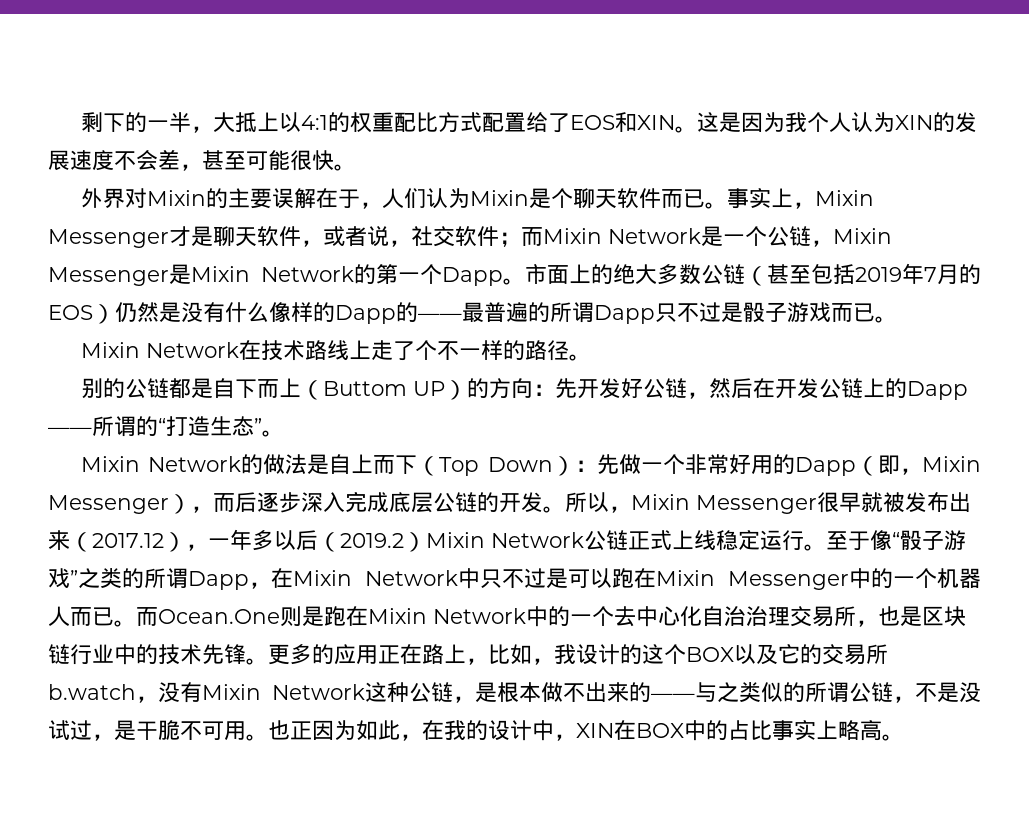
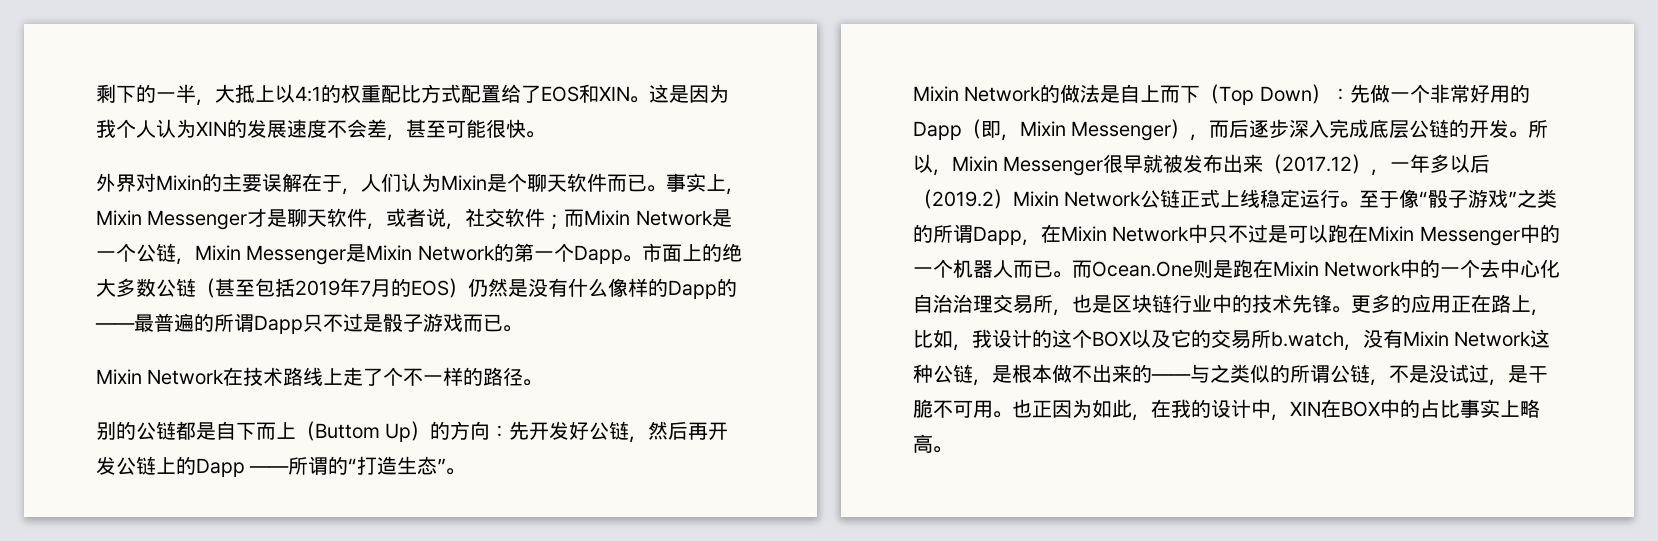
- 别的公链都是自下而上（Buttom UP）的方向：先开发好公链，然后在开发公链上的Dapp ——所谓的“打造生态”。
+ 别的公链都是自下而上（Buttom Up）的方向：先开发好公链，然后再开发公链上的Dapp ——所谓的“打造生态”。

